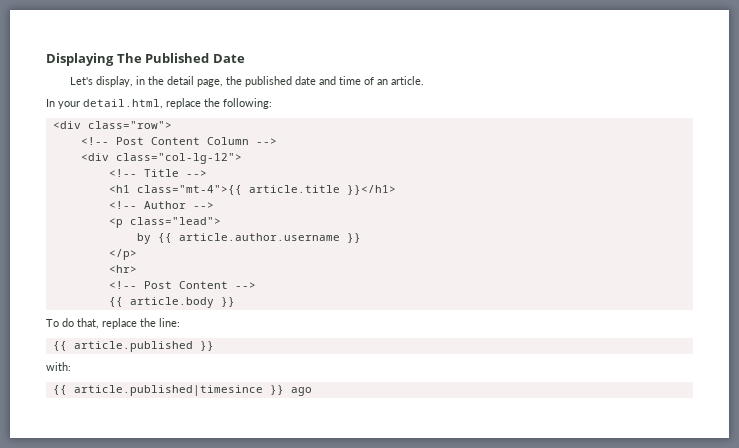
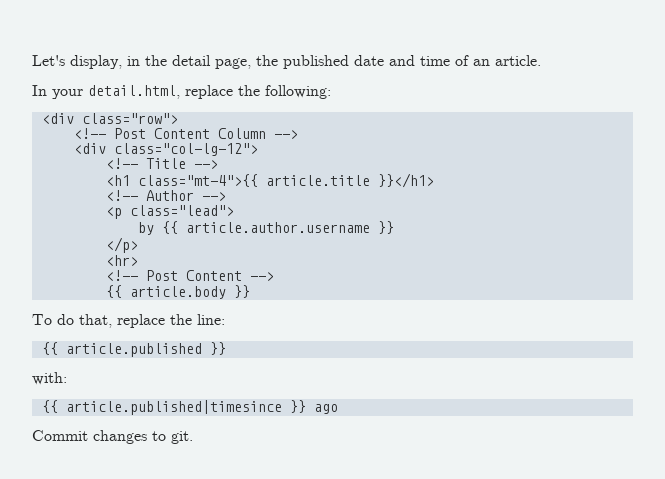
- Displaying The Published Date
+ Commit changes to git.

